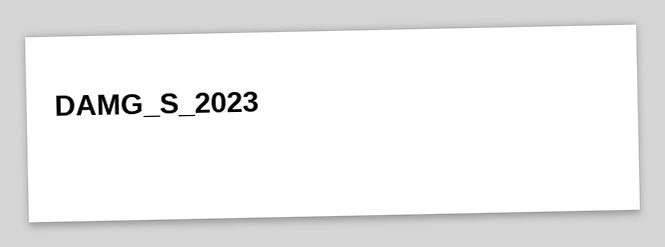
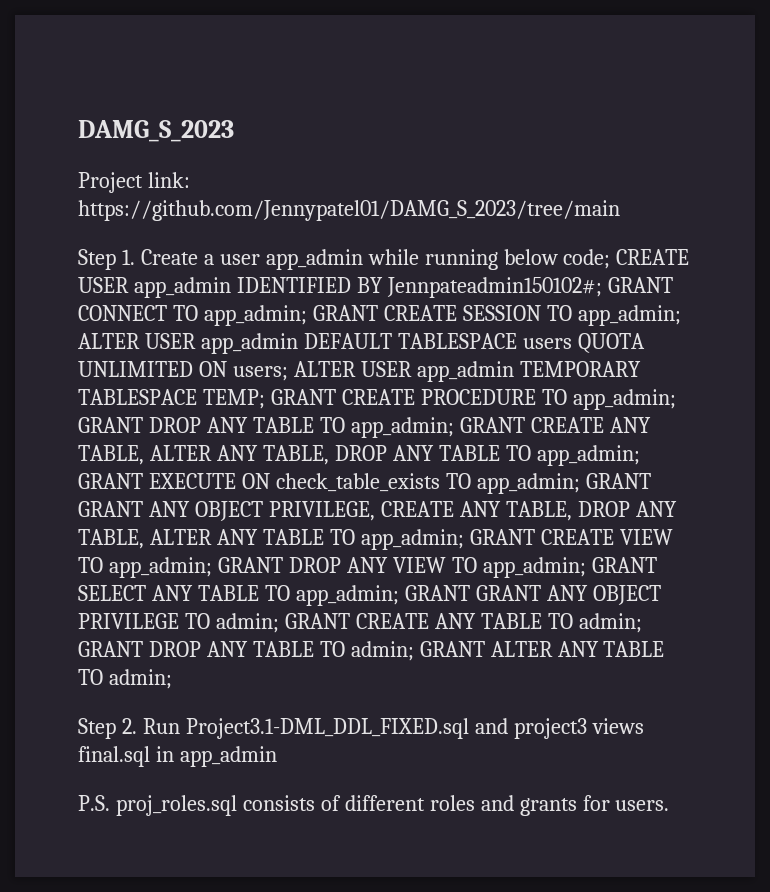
+ Project link: https://github.com/Jennypatel01/DAMG_S_2023/tree/main
+ Step 1. Create a user app_admin while running below code; CREATE USER app_admin IDENTIFIED BY Jennpateadmin150102#; GRANT CONNECT TO app_admin; GRANT CREATE SESSION TO app_admin; ALTER USER app_admin DEFAULT TABLESPACE users QUOTA UNLIMITED ON users; ALTER USER app_admin TEMPORARY TABLESPACE TEMP; GRANT CREATE PROCEDURE TO app_admin; GRANT DROP ANY TABLE TO app_admin; GRANT CREATE ANY TABLE, ALTER ANY TABLE, DROP ANY TABLE TO app_admin; GRANT EXECUTE ON check_table_exists TO app_admin; GRANT GRANT ANY OBJECT PRIVILEGE, CREATE ANY TABLE, DROP ANY TABLE, ALTER ANY TABLE TO app_admin; GRANT CREATE VIEW TO app_admin; GRANT DROP ANY VIEW TO app_admin; GRANT SELECT ANY TABLE TO app_admin; GRANT GRANT ANY OBJECT PRIVILEGE TO admin; GRANT CREATE ANY TABLE TO admin; GRANT DROP ANY TABLE TO admin; GRANT ALTER ANY TABLE TO admin;
+ Step 2. Run Project3.1-DML_DDL_FIXED.sql and project3 views final.sql in app_admin
+ P.S. proj_roles.sql consists of different roles and grants for users.

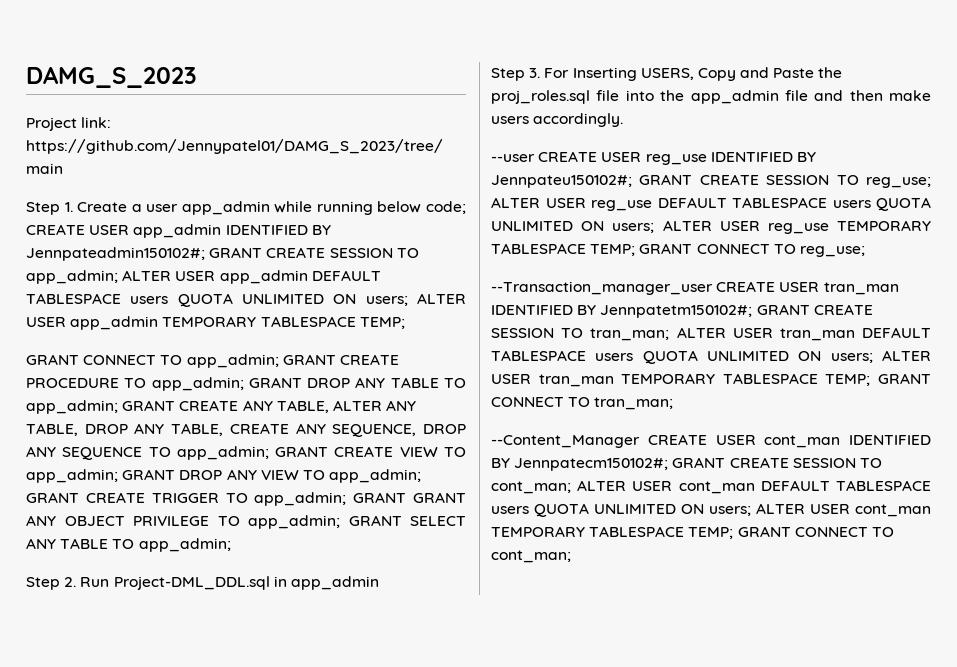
- GRANT CONNECT TO app_admin; GRANT CREATE SESSION TO app_admin;
+ GRANT CREATE SESSION TO app_admin;
- ALTER USER app_admin TEMPORARY TABLESPACE TEMP; GRANT CREATE PROCEDURE TO app_admin;
+ ALTER USER app_admin TEMPORARY TABLESPACE TEMP;
+ GRANT CONNECT TO app_admin; GRANT CREATE PROCEDURE TO app_admin;
- GRANT CREATE ANY TABLE, ALTER ANY TABLE, DROP ANY TABLE TO app_admin; GRANT EXECUTE ON check_table_exists TO app_admin; GRANT GRANT ANY OBJECT PRIVILEGE, CREATE ANY TABLE, DROP ANY TABLE, ALTER ANY TABLE TO app_admin;
+ GRANT CREATE ANY TABLE, ALTER ANY TABLE, DROP ANY TABLE, CREATE ANY SEQUENCE, DROP ANY SEQUENCE TO app_admin;
- GRANT SELECT ANY TABLE TO app_admin;
+ GRANT CREATE TRIGGER TO app_admin;
- GRANT GRANT ANY OBJECT PRIVILEGE TO admin; GRANT CREATE ANY TABLE TO admin; GRANT DROP ANY TABLE TO admin; GRANT ALTER ANY TABLE TO admin;
- Step 2. Run Project3.1-DML_DDL_FIXED.sql and project3 views final.sql in app_admin
- P.S. proj_roles.sql consists of different roles and grants for users.
+ GRANT GRANT ANY OBJECT PRIVILEGE TO app_admin; GRANT SELECT ANY TABLE TO app_admin;
+ Step 2. Run Project-DML_DDL.sql in app_admin
+ Step 3. For Inserting USERS, Copy and Paste the proj_roles.sql file into the app_admin file and then make users accordingly.
+ --user CREATE USER reg_use IDENTIFIED BY Jennpateu150102#; GRANT CREATE SESSION TO reg_use; ALTER USER reg_use DEFAULT TABLESPACE users QUOTA UNLIMITED ON users; ALTER USER reg_use TEMPORARY TABLESPACE TEMP; GRANT CONNECT TO reg_use;
+ --Transaction_manager_user CREATE USER tran_man IDENTIFIED BY Jennpatetm150102#; GRANT CREATE SESSION TO tran_man; ALTER USER tran_man DEFAULT TABLESPACE users QUOTA UNLIMITED ON users; ALTER USER tran_man TEMPORARY TABLESPACE TEMP; GRANT CONNECT TO tran_man;
+ --Content_Manager CREATE USER cont_man IDENTIFIED BY Jennpatecm150102#; GRANT CREATE SESSION TO cont_man; ALTER USER cont_man DEFAULT TABLESPACE users QUOTA UNLIMITED ON users; ALTER USER cont_man TEMPORARY TABLESPACE TEMP; GRANT CONNECT TO cont_man;

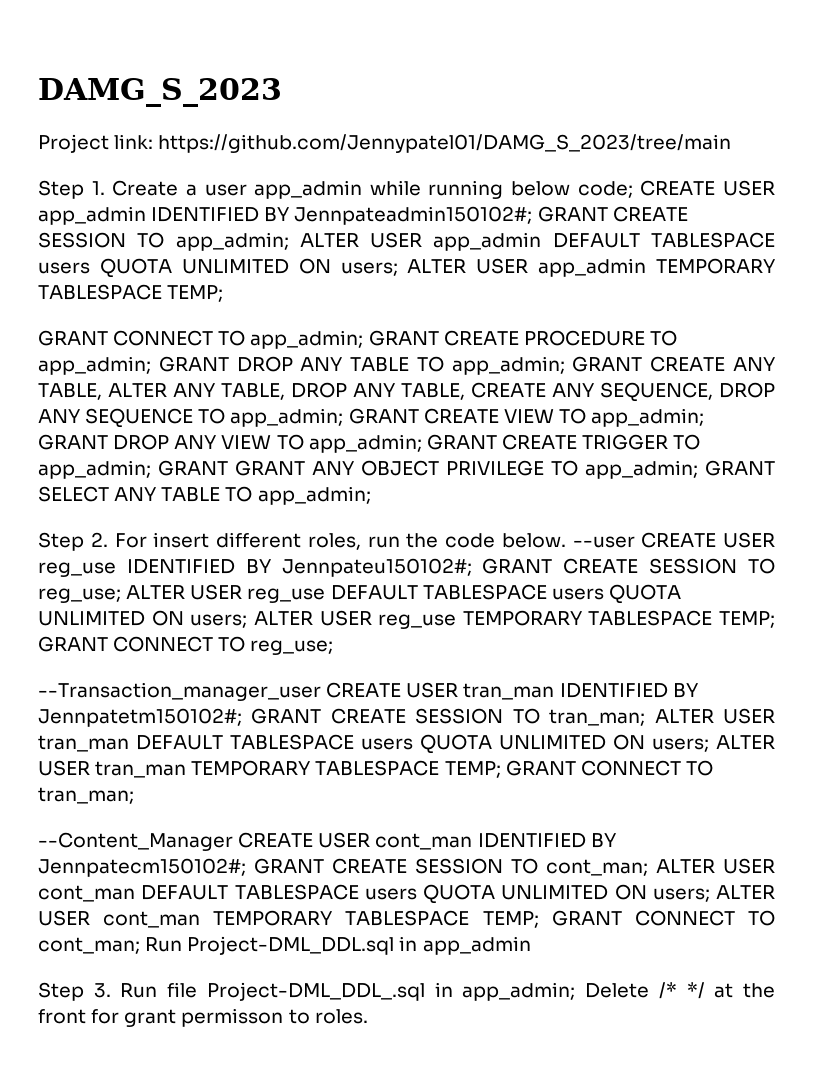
- Step 2. Run Project-DML_DDL.sql in app_admin
- Step 3. For Inserting USERS, Copy and Paste the proj_roles.sql file into the app_admin file and then make users accordingly.
- --user CREATE USER reg_use IDENTIFIED BY Jennpateu150102#; GRANT CREATE SESSION TO reg_use; ALTER USER reg_use DEFAULT TABLESPACE users QUOTA UNLIMITED ON users; ALTER USER reg_use TEMPORARY TABLESPACE TEMP; GRANT CONNECT TO reg_use;
+ Step 2. For insert different roles, run the code below. --user CREATE USER reg_use IDENTIFIED BY Jennpateu150102#; GRANT CREATE SESSION TO reg_use; ALTER USER reg_use DEFAULT TABLESPACE users QUOTA UNLIMITED ON users; ALTER USER reg_use TEMPORARY TABLESPACE TEMP; GRANT CONNECT TO reg_use;
- --Content_Manager CREATE USER cont_man IDENTIFIED BY Jennpatecm150102#; GRANT CREATE SESSION TO cont_man; ALTER USER cont_man DEFAULT TABLESPACE users QUOTA UNLIMITED ON users; ALTER USER cont_man TEMPORARY TABLESPACE TEMP; GRANT CONNECT TO cont_man;
+ --Content_Manager CREATE USER cont_man IDENTIFIED BY Jennpatecm150102#; GRANT CREATE SESSION TO cont_man; ALTER USER cont_man DEFAULT TABLESPACE users QUOTA UNLIMITED ON users; ALTER USER cont_man TEMPORARY TABLESPACE TEMP; GRANT CONNECT TO cont_man; Run Project-DML_DDL.sql in app_admin
+ Step 3. Run file Project-DML_DDL_.sql in app_admin; Delete /* */ at the front for grant permisson to roles.

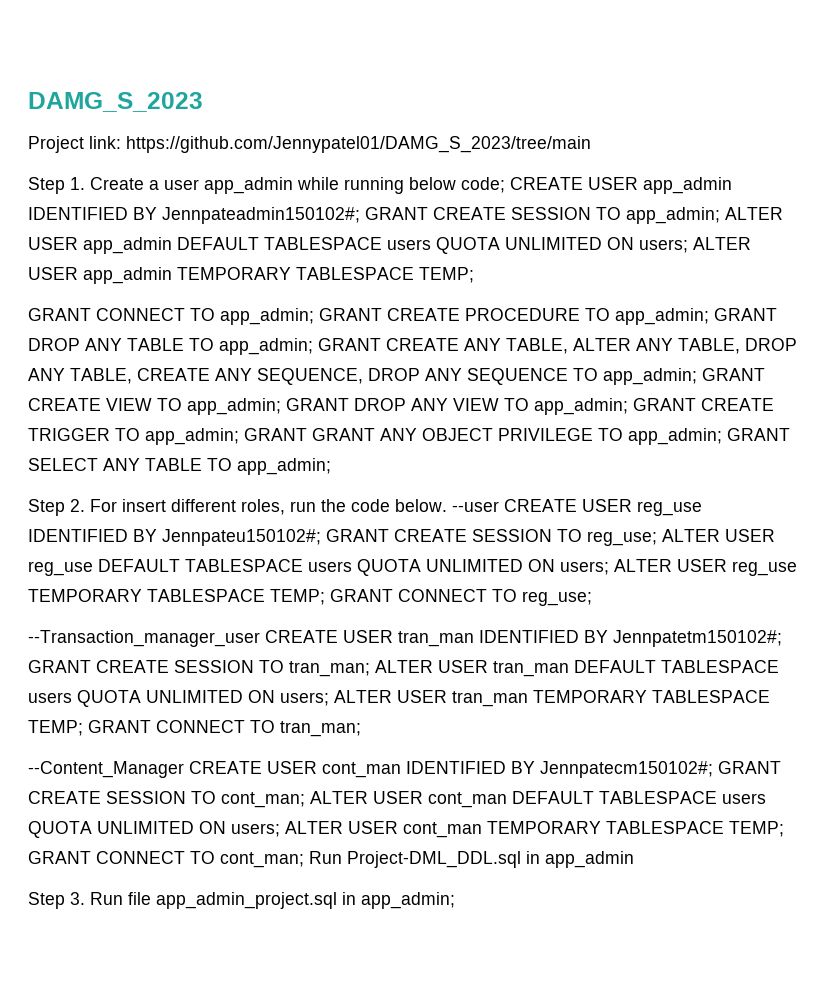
- Step 3. Run file Project-DML_DDL_.sql in app_admin; Delete /* */ at the front for grant permisson to roles.
+ Step 3. Run file app_admin_project.sql in app_admin;

